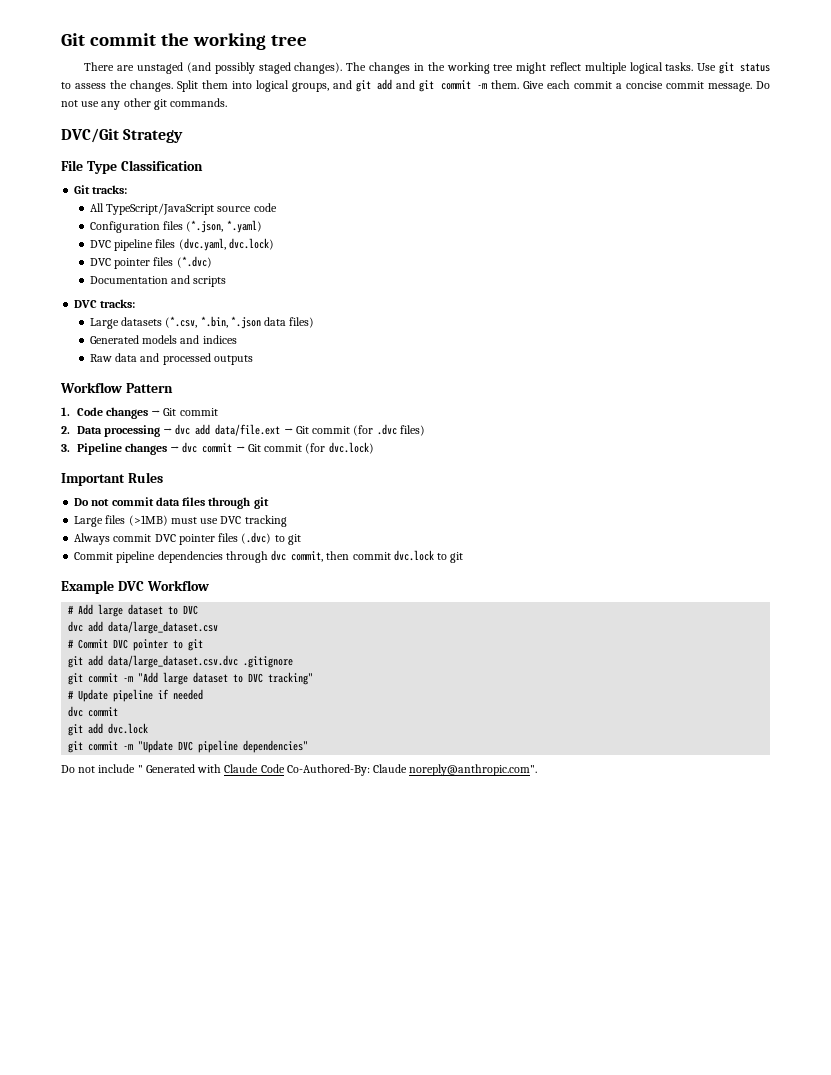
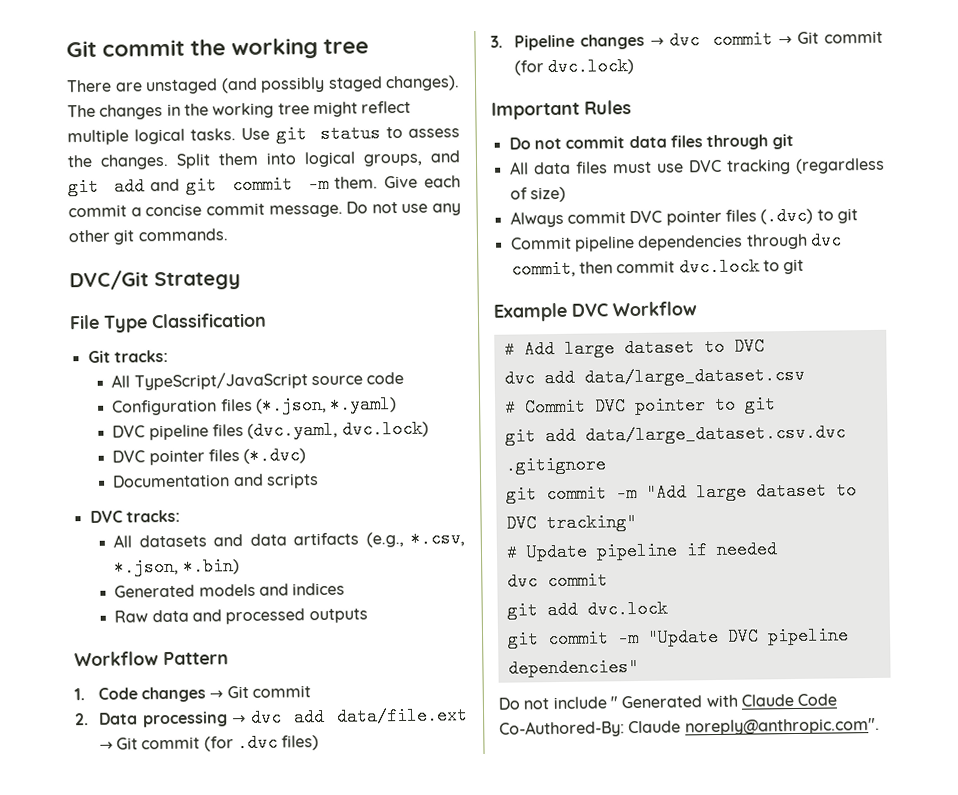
- Large datasets (*.csv, *.bin, *.json data files)
+ All datasets and data artifacts (e.g., *.csv, *.json, *.bin)
- Large files (>1MB) must use DVC tracking
+ All data files must use DVC tracking (regardless of size)

